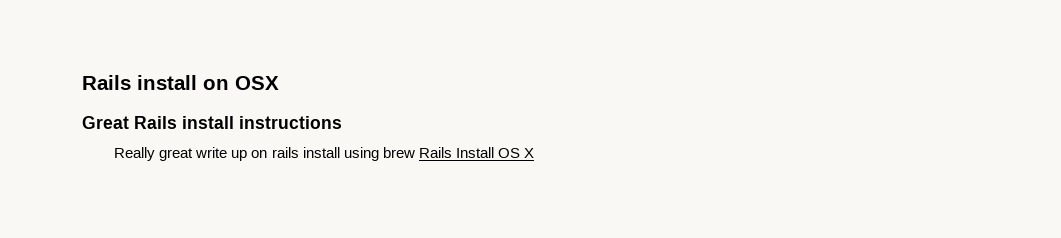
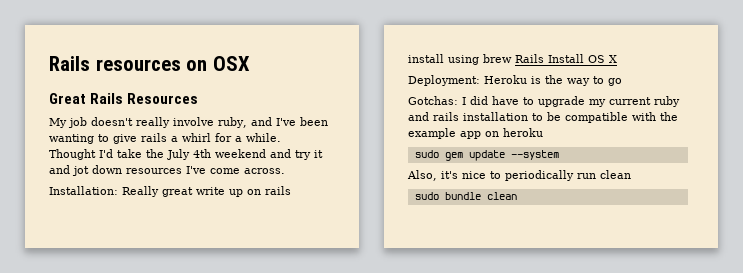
- Rails install on OSX
+ Rails resources on OSX
- Great Rails install instructions
- Really great write up on rails install using brew Rails Install OS X
+ Great Rails Resources
+ My job doesn't really involve ruby, and I've been wanting to give rails a whirl for a while. Thought I'd take the July 4th weekend and try it and jot down resources I've come across.
+ Installation: Really great write up on rails install using brew Rails Install OS X
+ Deployment: Heroku is the way to go
+ Gotchas: I did have to upgrade my current ruby and rails installation to be compatible with the example app on heroku
+ sudo gem update --system
+ Also, it's nice to periodically run clean
+ sudo bundle clean

